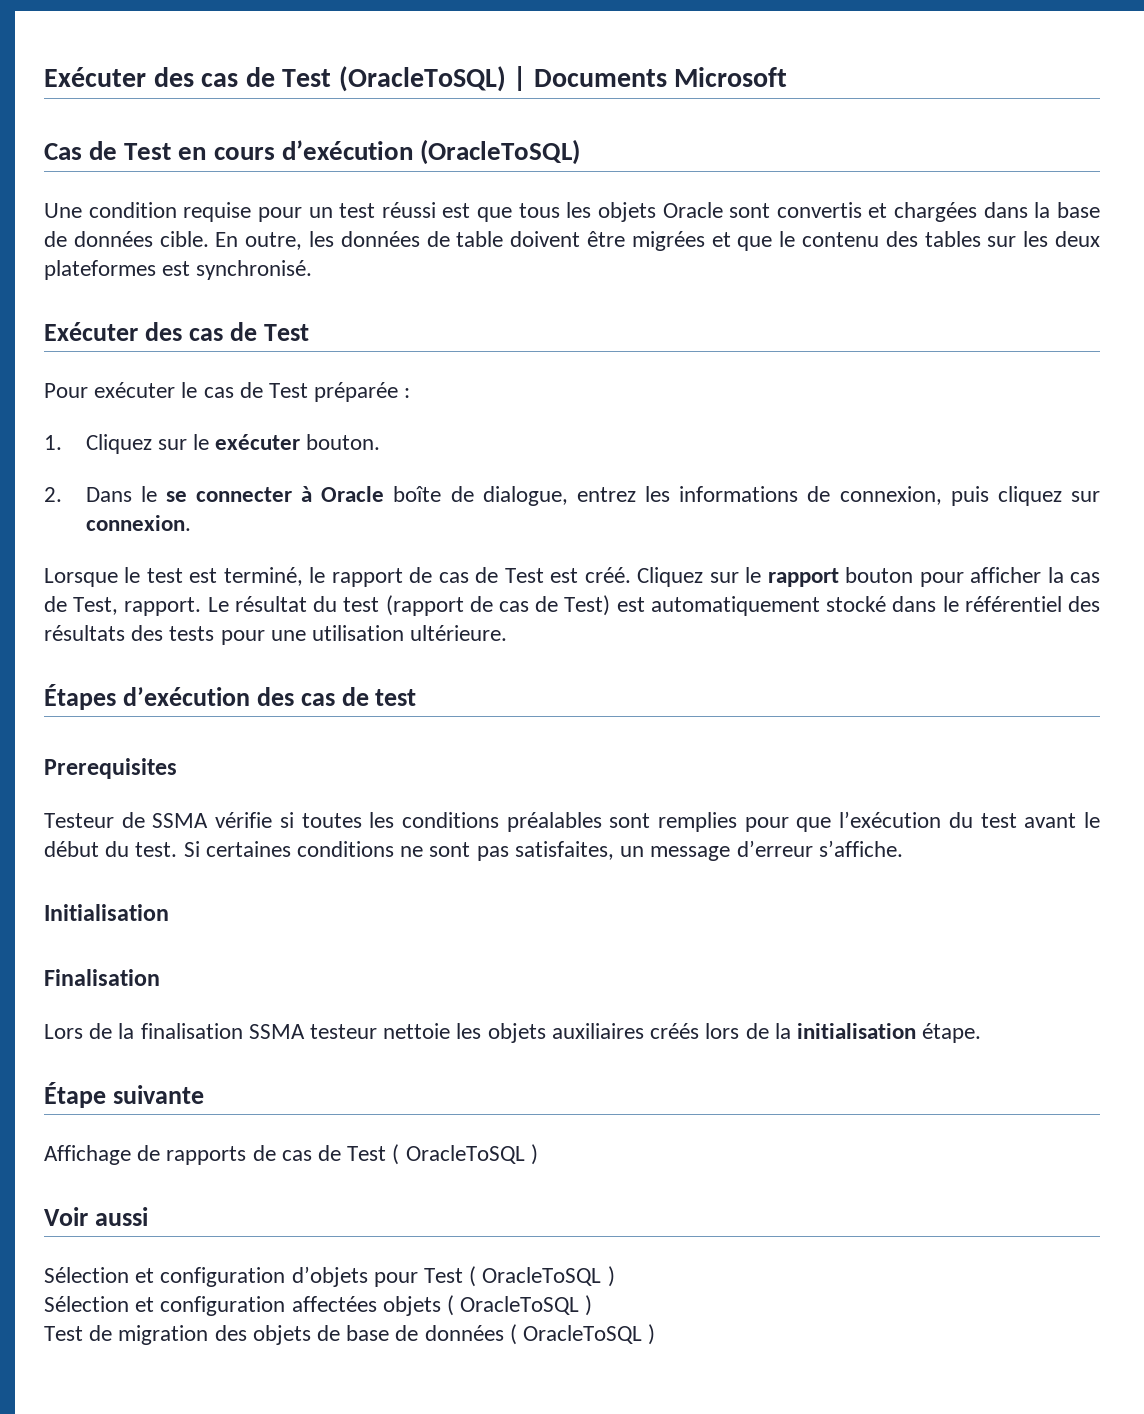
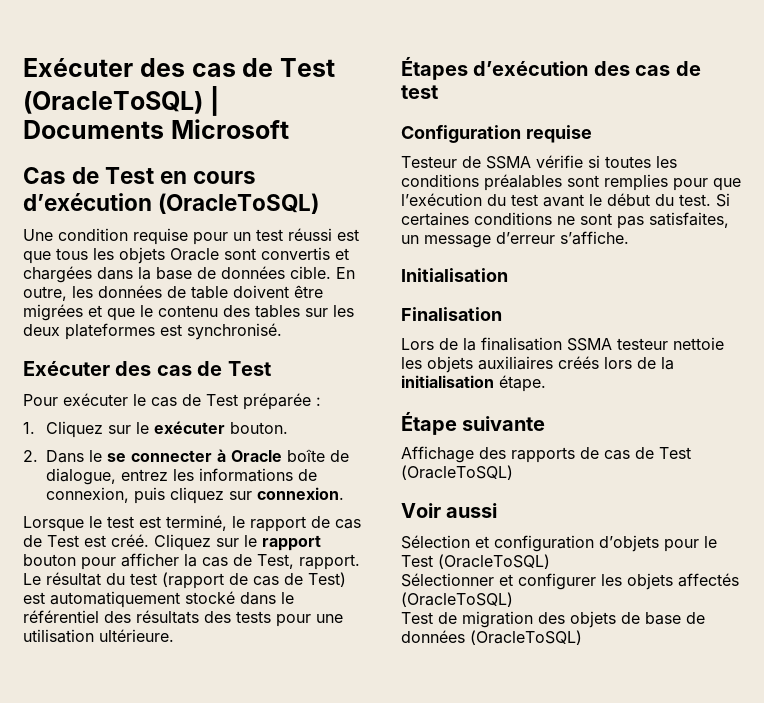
- Prerequisites
+ Configuration requise
- Affichage de rapports de cas de Test ( OracleToSQL )
+ Affichage des rapports de cas de Test (OracleToSQL)
- Sélection et configuration d’objets pour Test ( OracleToSQL )
- Sélection et configuration affectées objets ( OracleToSQL )
+ Sélection et configuration d’objets pour le Test (OracleToSQL)
+ Sélectionner et configurer les objets affectés (OracleToSQL)
- Test de migration des objets de base de données ( OracleToSQL )
+ Test de migration des objets de base de données (OracleToSQL)

